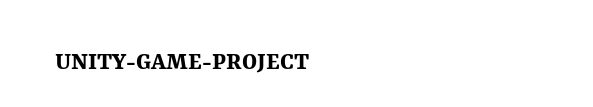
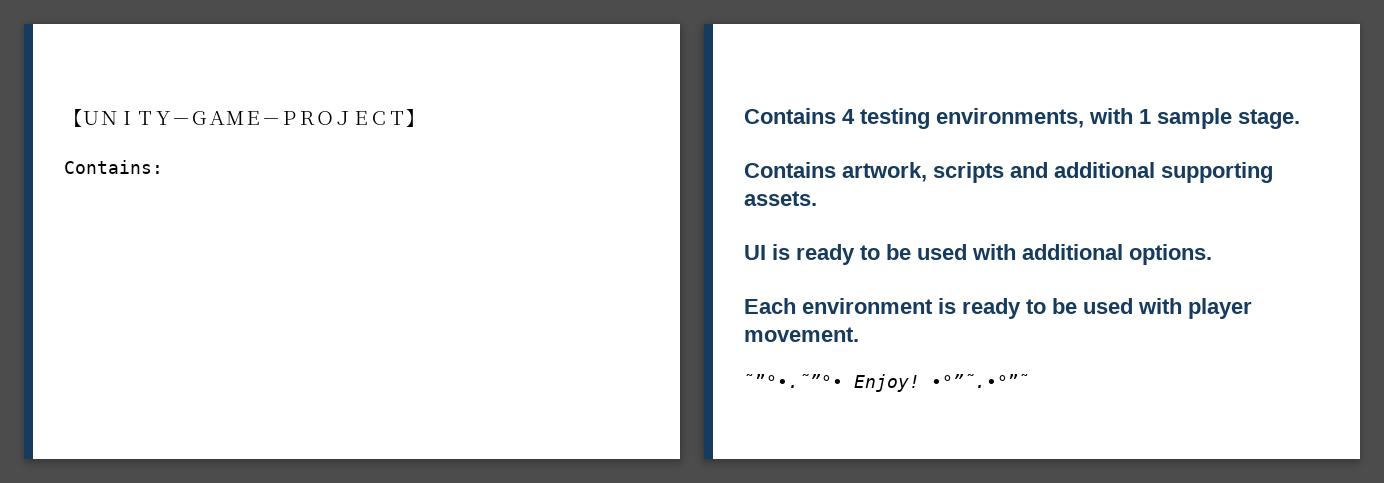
- UNITY-GAME-PROJECT
+ 【ＵＮＩＴＹ－ＧＡＭＥ－ＰＲＯＪＥＣＴ】
+ Contains:
+ Contains 4 testing environments, with 1 sample stage.
+ Contains artwork, scripts and additional supporting assets.
+ UI is ready to be used with additional options.
+ Each environment is ready to be used with player movement.
+ ˜”°•.˜”°• Enjoy! •°”˜.•°”˜

